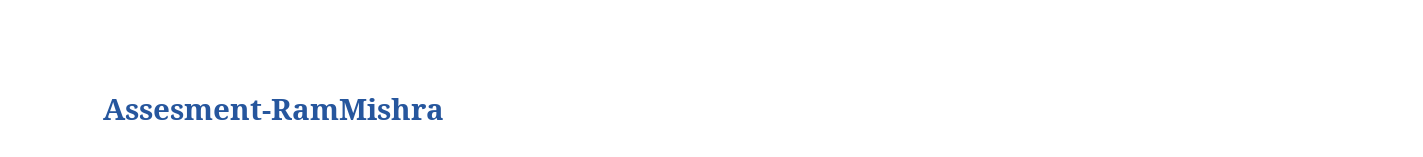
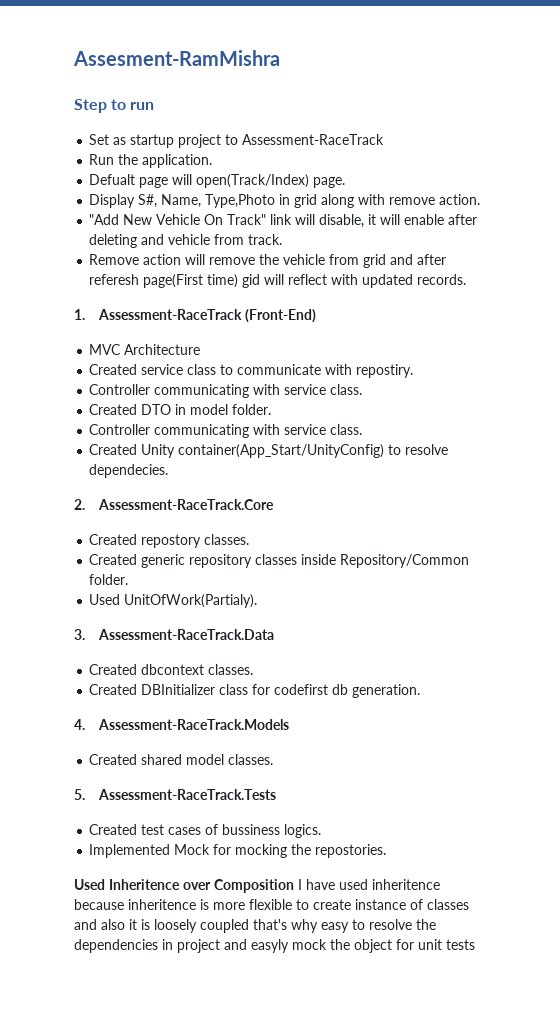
+ Step to run
+ Set as startup project to Assessment-RaceTrack
+ Run the application.
+ Defualt page will open(Track/Index) page.
+ Display S#, Name, Type,Photo in grid along with remove action.
+ "Add New Vehicle On Track" link will disable, it will enable after deleting and vehicle from track.
+ Remove action will remove the vehicle from grid and after referesh page(First time) gid will reflect with updated records.
+ 1. Assessment-RaceTrack (Front-End)
+ MVC Architecture
+ Created service class to communicate with repostiry.
+ Controller communicating with service class.
+ Created DTO in model folder.
+ Controller communicating with service class.
+ Created Unity container(App_Start/UnityConfig) to resolve dependecies.
+ 2. Assessment-RaceTrack.Core
+ Created repostory classes.
+ Created generic repository classes inside Repository/Common folder.
+ Used UnitOfWork(Partialy).
+ 3. Assessment-RaceTrack.Data
+ Created dbcontext classes.
+ Created DBInitializer class for codefirst db generation.
+ 4. Assessment-RaceTrack.Models
+ Created shared model classes.
+ 5. Assessment-RaceTrack.Tests
+ Created test cases of bussiness logics.
+ Implemented Mock for mocking the repostories.
+ Used Inheritence over Composition I have used inheritence because inheritence is more flexible to create instance of classes and also it is loosely coupled that's why easy to resolve the dependencies in project and easyly mock the object for unit tests

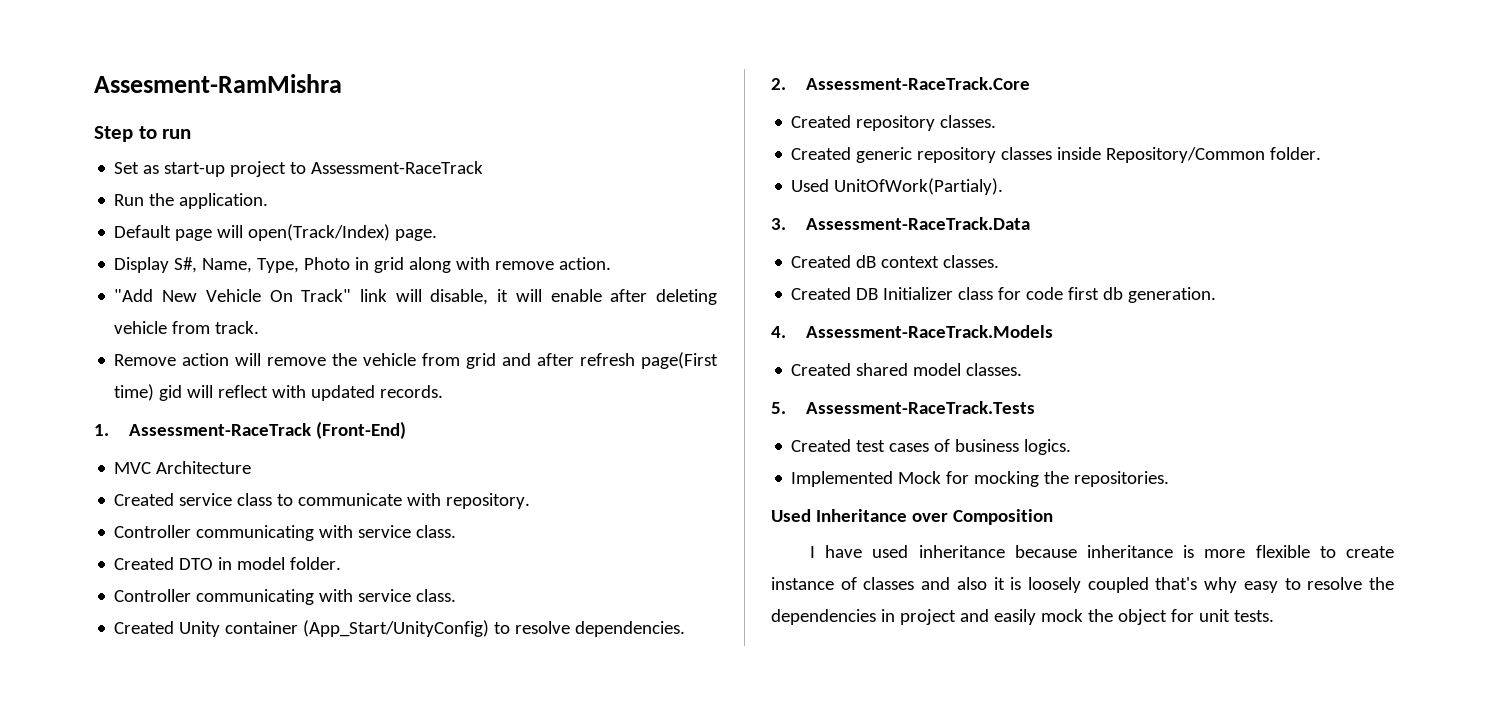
- Set as startup project to Assessment-RaceTrack
+ Set as start-up project to Assessment-RaceTrack
- Defualt page will open(Track/Index) page.
+ Default page will open(Track/Index) page.
- Display S#, Name, Type,Photo in grid along with remove action.
+ Display S#, Name, Type, Photo in grid along with remove action.
- "Add New Vehicle On Track" link will disable, it will enable after deleting and vehicle from track.
+ "Add New Vehicle On Track" link will disable, it will enable after deleting vehicle from track.
- Remove action will remove the vehicle from grid and after referesh page(First time) gid will reflect with updated records.
+ Remove action will remove the vehicle from grid and after refresh page(First time) gid will reflect with updated records.
- Created service class to communicate with repostiry.
+ Created service class to communicate with repository.
- Created Unity container(App_Start/UnityConfig) to resolve dependecies.
+ Created Unity container (App_Start/UnityConfig) to resolve dependencies.
- Created repostory classes.
+ Created repository classes.
- Created dbcontext classes.
- Created DBInitializer class for codefirst db generation.
+ Created dB context classes.
+ Created DB Initializer class for code first db generation.
- Created test cases of bussiness logics.
+ Created test cases of business logics.
- Implemented Mock for mocking the repostories.
- Used Inheritence over Composition I have used inheritence because inheritence is more flexible to create instance of classes and also it is loosely coupled that's why easy to resolve the dependencies in project and easyly mock the object for unit tests
+ Implemented Mock for mocking the repositories.
+ Used Inheritance over Composition
+ I have used inheritance because inheritance is more flexible to create instance of classes and also it is loosely coupled that's why easy to resolve the dependencies in project and easily mock the object for unit tests.

